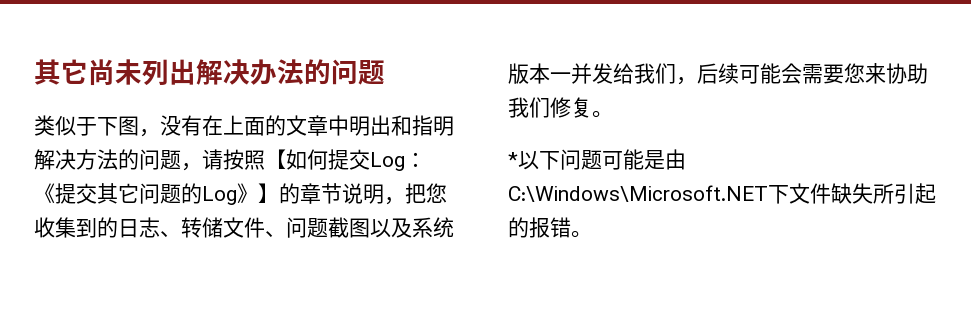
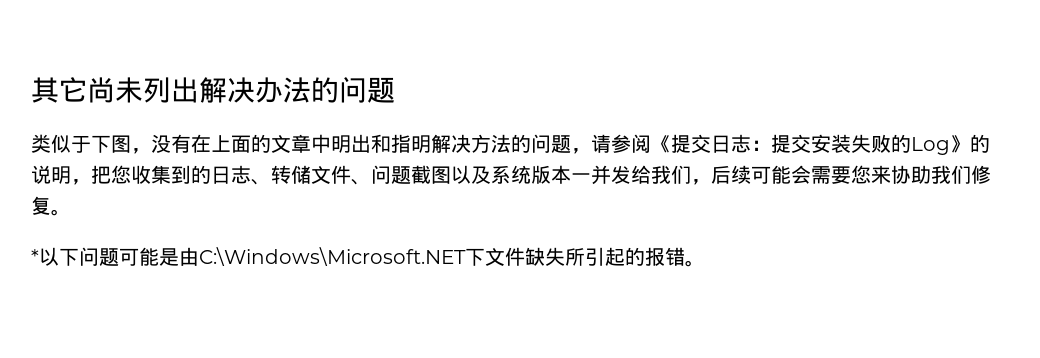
- 类似于下图，没有在上面的文章中明出和指明解决方法的问题，请按照【如何提交Log：《提交其它问题的Log》】的章节说明，把您收集到的日志、转储文件、问题截图以及系统版本一并发给我们，后续可能会需要您来协助我们修复。
+ 类似于下图，没有在上面的文章中明出和指明解决方法的问题，请参阅《提交日志：提交安装失败的Log》的说明，把您收集到的日志、转储文件、问题截图以及系统版本一并发给我们，后续可能会需要您来协助我们修复。

